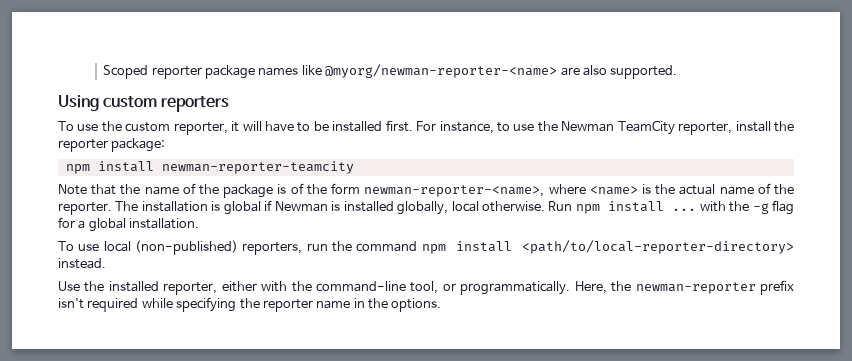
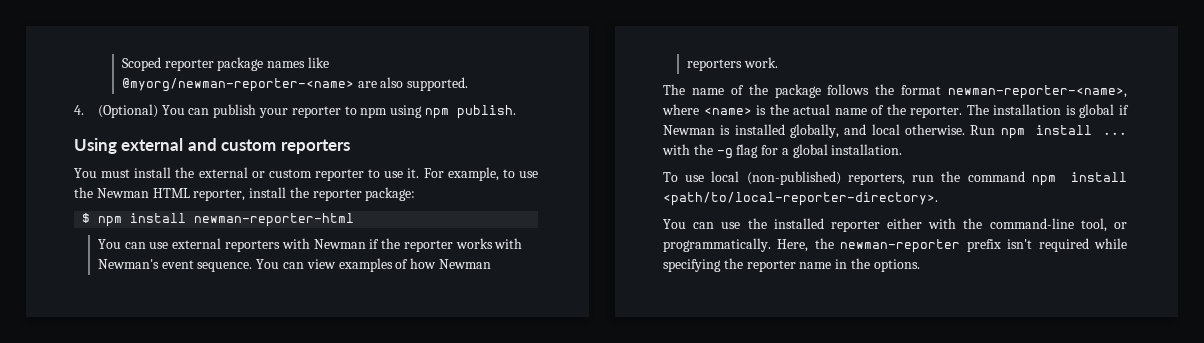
+ 4. (Optional) You can publish your reporter to npm using npm publish.
- Using custom reporters
+ Using external and custom reporters
- To use the custom reporter, it will have to be installed first. For instance, to use the Newman TeamCity reporter, install the reporter package:
+ You must install the external or custom reporter to use it. For example, to use the Newman HTML reporter, install the reporter package:
- npm install newman-reporter-teamcity
- Note that the name of the package is of the form newman-reporter-<name>, where <name> is the actual name of the reporter.
+ $ npm install newman-reporter-html
+ You can use external reporters with Newman if the reporter works with Newman's event sequence. You can view examples of how Newman reporters work.
+ The name of the package follows the format newman-reporter-<name>, where <name> is the actual name of the reporter.
- The installation is global if Newman is installed globally, local otherwise.
+ The installation is global if Newman is installed globally, and local otherwise.
- To use local (non-published) reporters, run the command npm install <path/to/local-reporter-directory> instead.
- Use the installed reporter, either with the command-line tool, or programmatically.
+ To use local (non-published) reporters, run the command npm install <path/to/local-reporter-directory>.
+ You can use the installed reporter either with the command-line tool, or programmatically.

